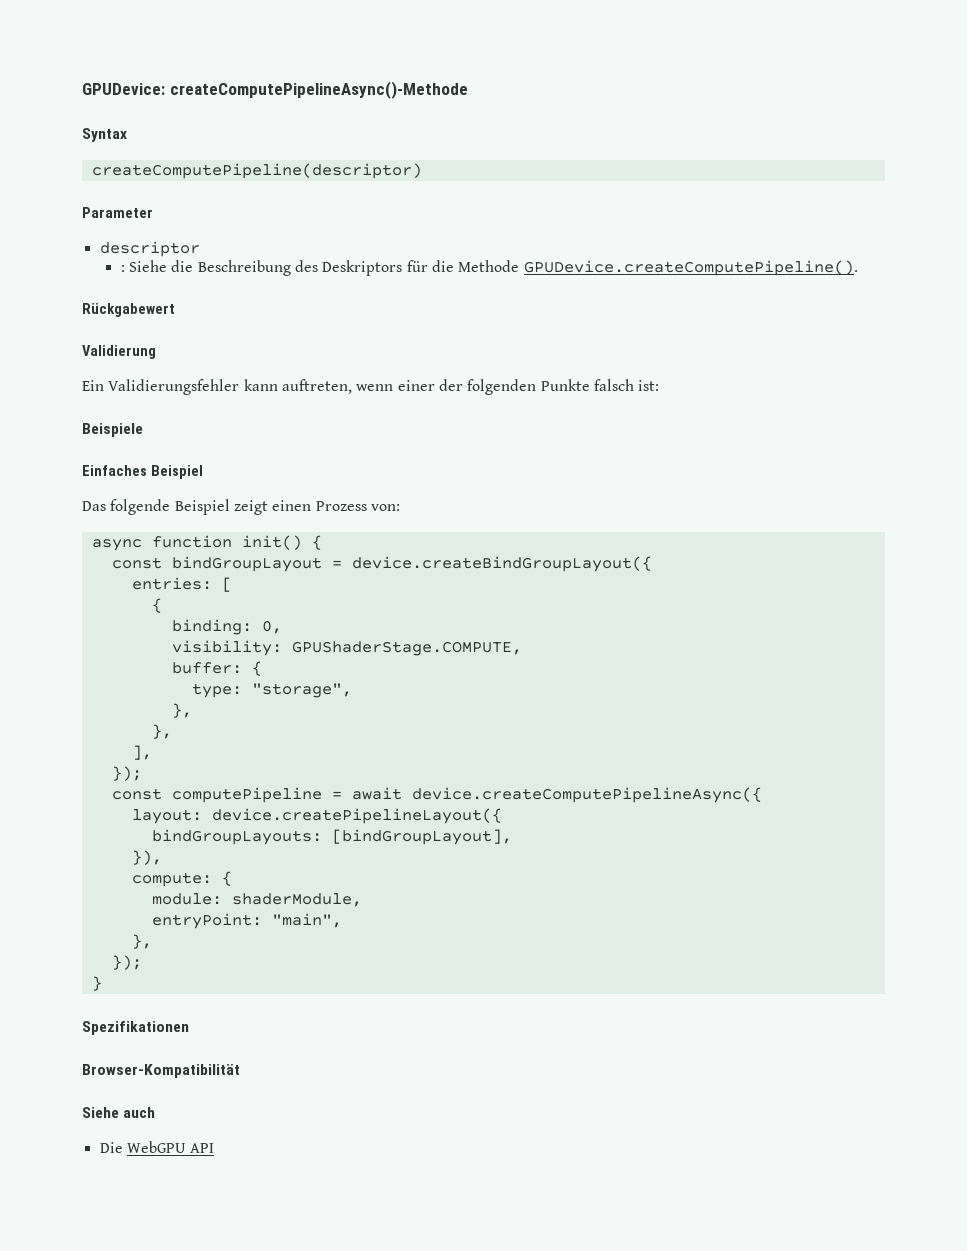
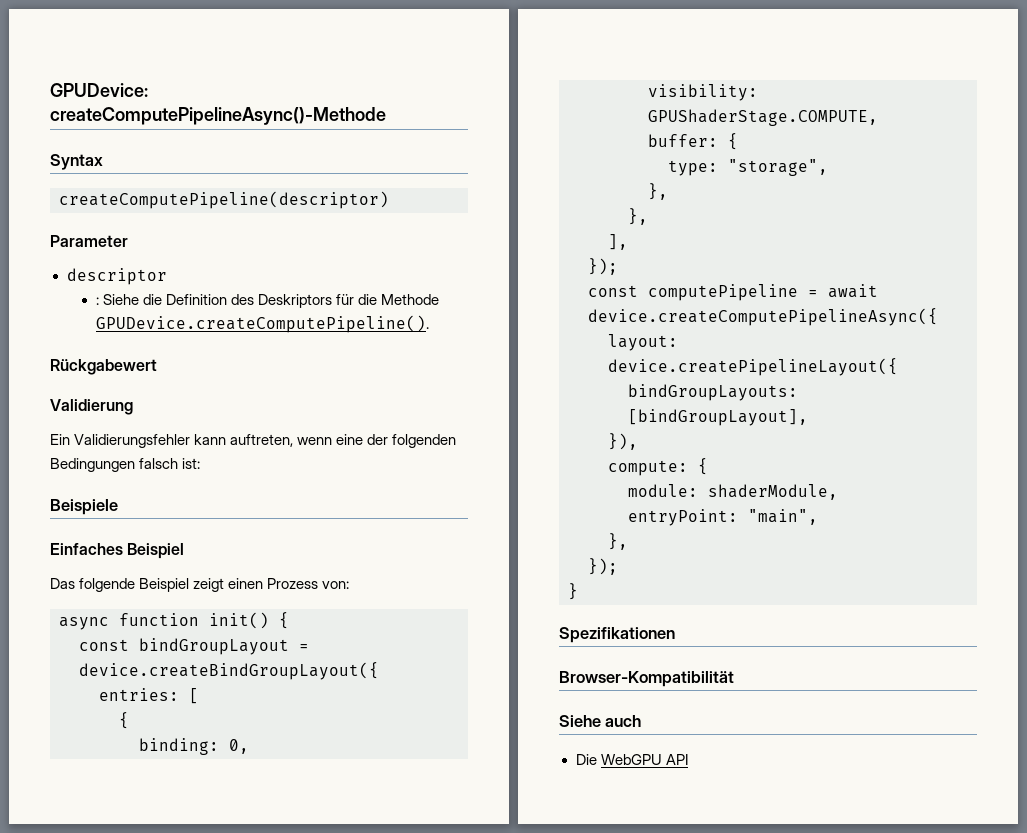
- : Siehe die Beschreibung des Deskriptors für die Methode GPUDevice.createComputePipeline().
+ : Siehe die Definition des Deskriptors für die Methode GPUDevice.createComputePipeline().
- Ein Validierungsfehler kann auftreten, wenn einer der folgenden Punkte falsch ist:
+ Ein Validierungsfehler kann auftreten, wenn eine der folgenden Bedingungen falsch ist:

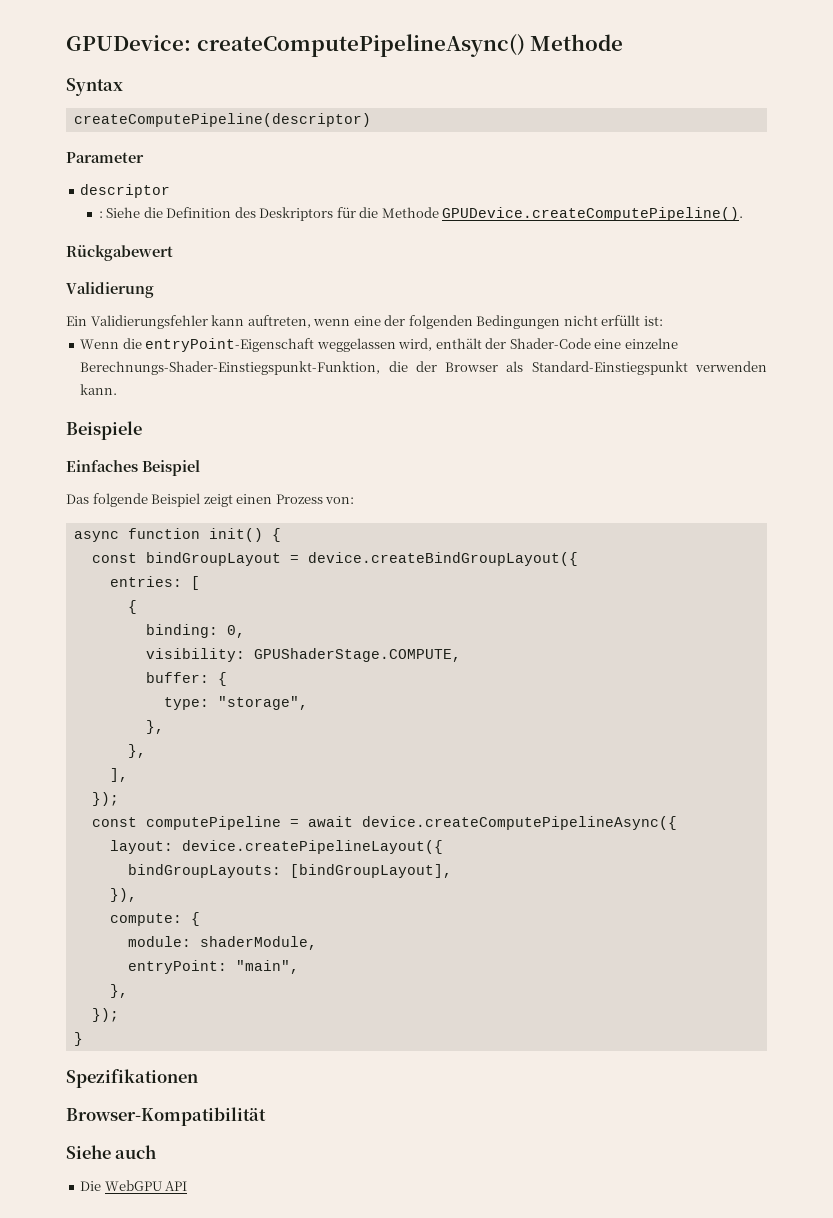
- GPUDevice: createComputePipelineAsync()-Methode
+ GPUDevice: createComputePipelineAsync() Methode
- Ein Validierungsfehler kann auftreten, wenn eine der folgenden Bedingungen falsch ist:
+ Ein Validierungsfehler kann auftreten, wenn eine der folgenden Bedingungen nicht erfüllt ist:
+ Wenn die entryPoint-Eigenschaft weggelassen wird, enthält der Shader-Code eine einzelne Berechnungs-Shader-Einstiegspunkt-Funktion, die der Browser als Standard-Einstiegspunkt verwenden kann.

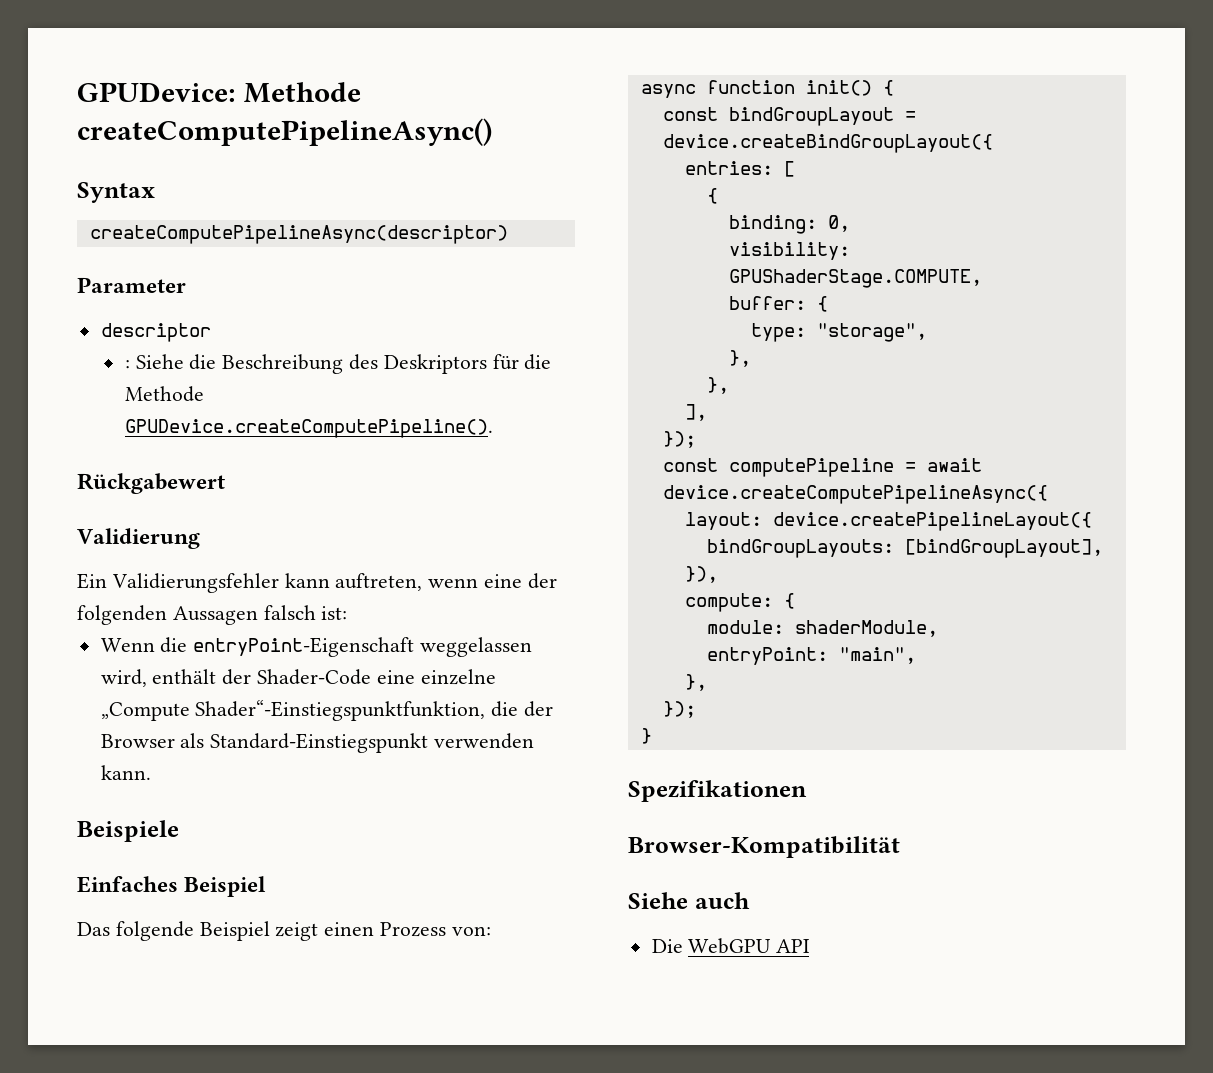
- GPUDevice: createComputePipelineAsync() Methode
+ GPUDevice: Methode createComputePipelineAsync()
- createComputePipeline(descriptor)
+ createComputePipelineAsync(descriptor)
- : Siehe die Definition des Deskriptors für die Methode GPUDevice.createComputePipeline().
+ : Siehe die Beschreibung des Deskriptors für die Methode GPUDevice.createComputePipeline().
- Ein Validierungsfehler kann auftreten, wenn eine der folgenden Bedingungen nicht erfüllt ist:
+ Ein Validierungsfehler kann auftreten, wenn eine der folgenden Aussagen falsch ist:
- Wenn die entryPoint-Eigenschaft weggelassen wird, enthält der Shader-Code eine einzelne Berechnungs-Shader-Einstiegspunkt-Funktion, die der Browser als Standard-Einstiegspunkt verwenden kann.
+ Wenn die entryPoint-Eigenschaft weggelassen wird, enthält der Shader-Code eine einzelne „Compute Shader“-Einstiegspunktfunktion, die der Browser als Standard-Einstiegspunkt verwenden kann.

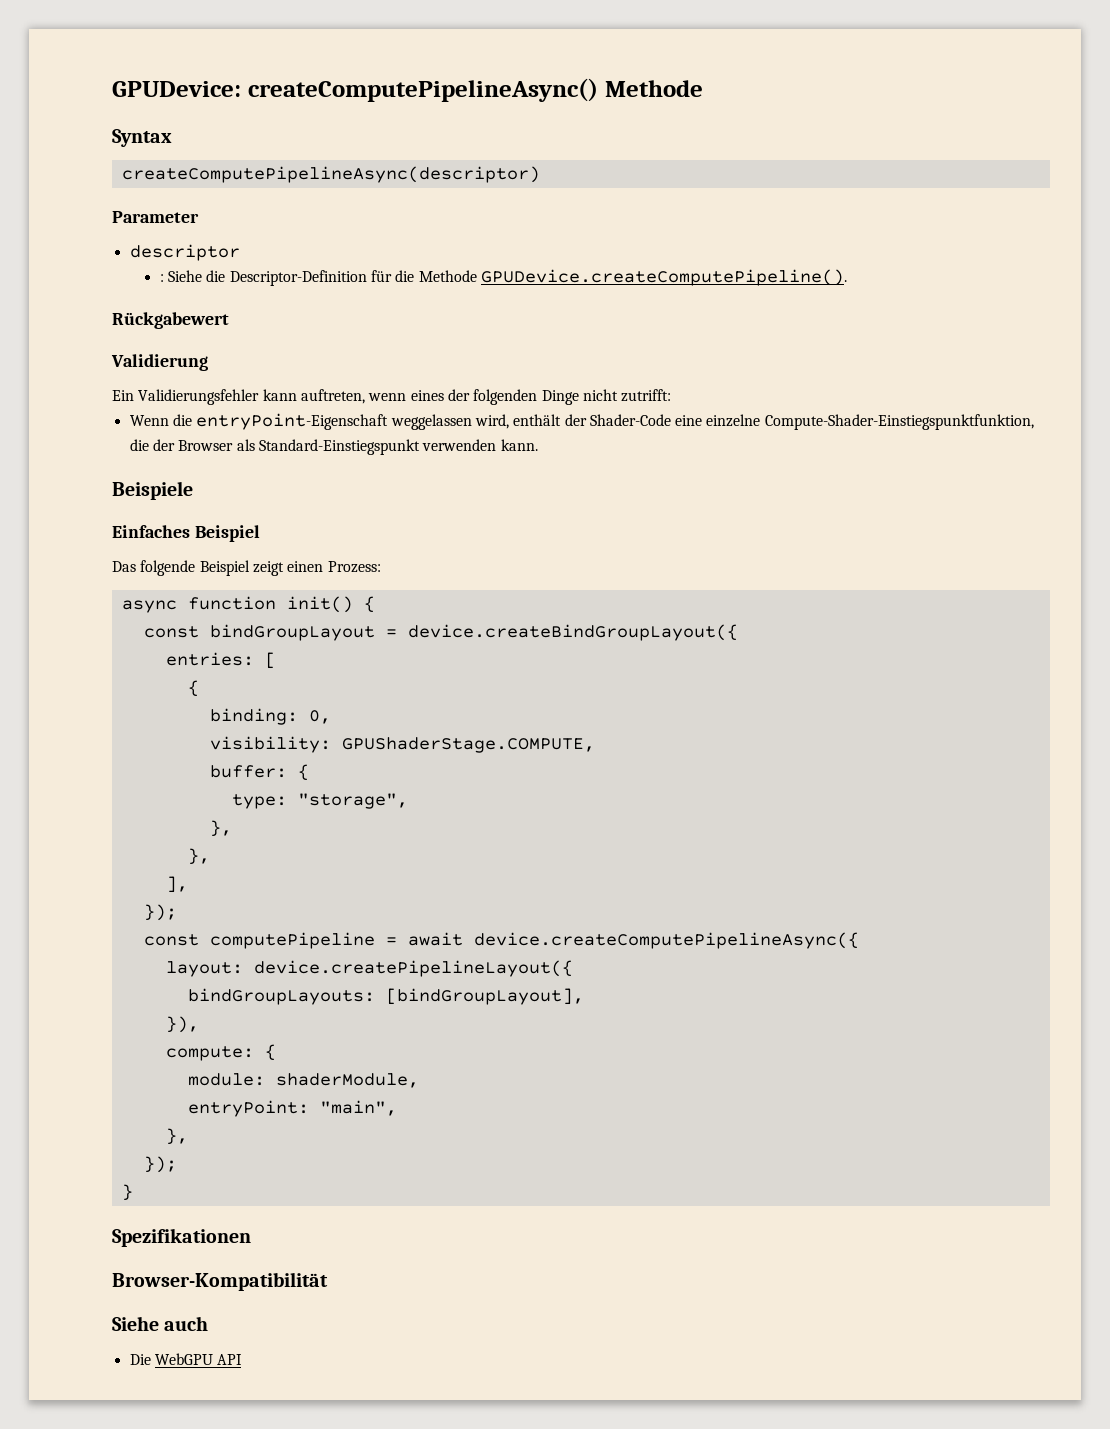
- GPUDevice: Methode createComputePipelineAsync()
+ GPUDevice: createComputePipelineAsync() Methode
- : Siehe die Beschreibung des Deskriptors für die Methode GPUDevice.createComputePipeline().
+ : Siehe die Descriptor-Definition für die Methode GPUDevice.createComputePipeline().
- Ein Validierungsfehler kann auftreten, wenn eine der folgenden Aussagen falsch ist:
+ Ein Validierungsfehler kann auftreten, wenn eines der folgenden Dinge nicht zutrifft:
- Wenn die entryPoint-Eigenschaft weggelassen wird, enthält der Shader-Code eine einzelne „Compute Shader“-Einstiegspunktfunktion, die der Browser als Standard-Einstiegspunkt verwenden kann.
+ Wenn die entryPoint-Eigenschaft weggelassen wird, enthält der Shader-Code eine einzelne Compute-Shader-Einstiegspunktfunktion, die der Browser als Standard-Einstiegspunkt verwenden kann.
- Das folgende Beispiel zeigt einen Prozess von:
+ Das folgende Beispiel zeigt einen Prozess:

